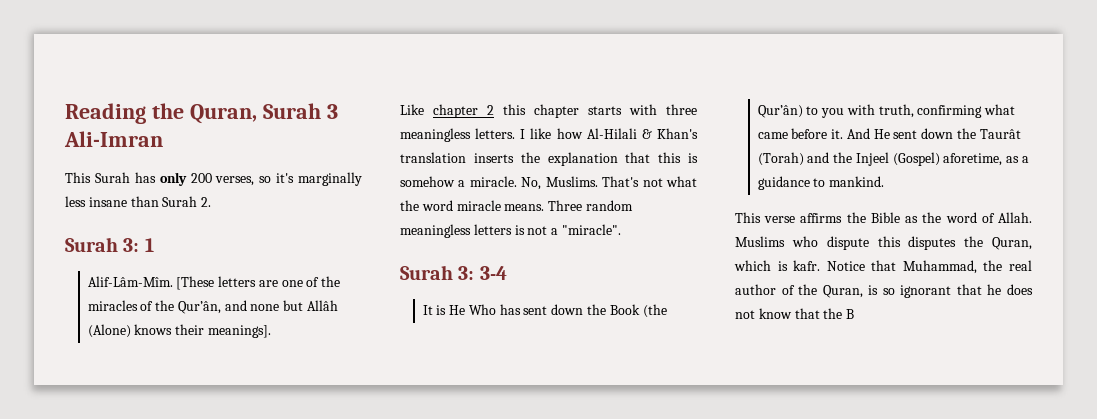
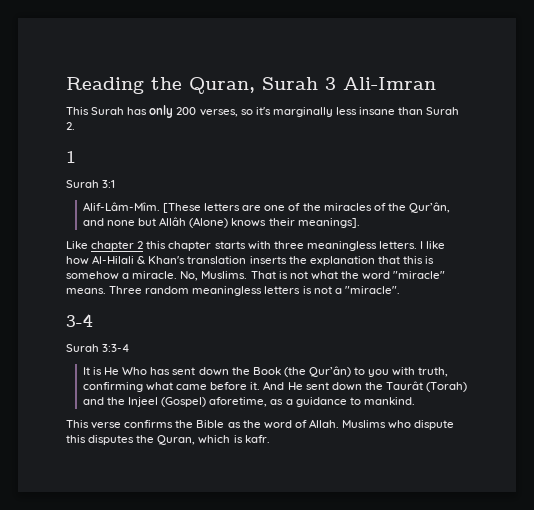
  This Surah has only 200 verses, so it's marginally less insane than Surah 2.
- Surah 3: 1
+ 1
+ Surah 3:1
- That's not what the word miracle means.
+ That is not what the word "miracle" means.
- Surah 3: 3-4
+ 3-4
+ Surah 3:3-4
- This verse affirms the Bible as the word of Allah.
+ This verse confirms the Bible as the word of Allah.
- Notice that Muhammad, the real author of the Quran, is so ignorant that he does not know that the B

